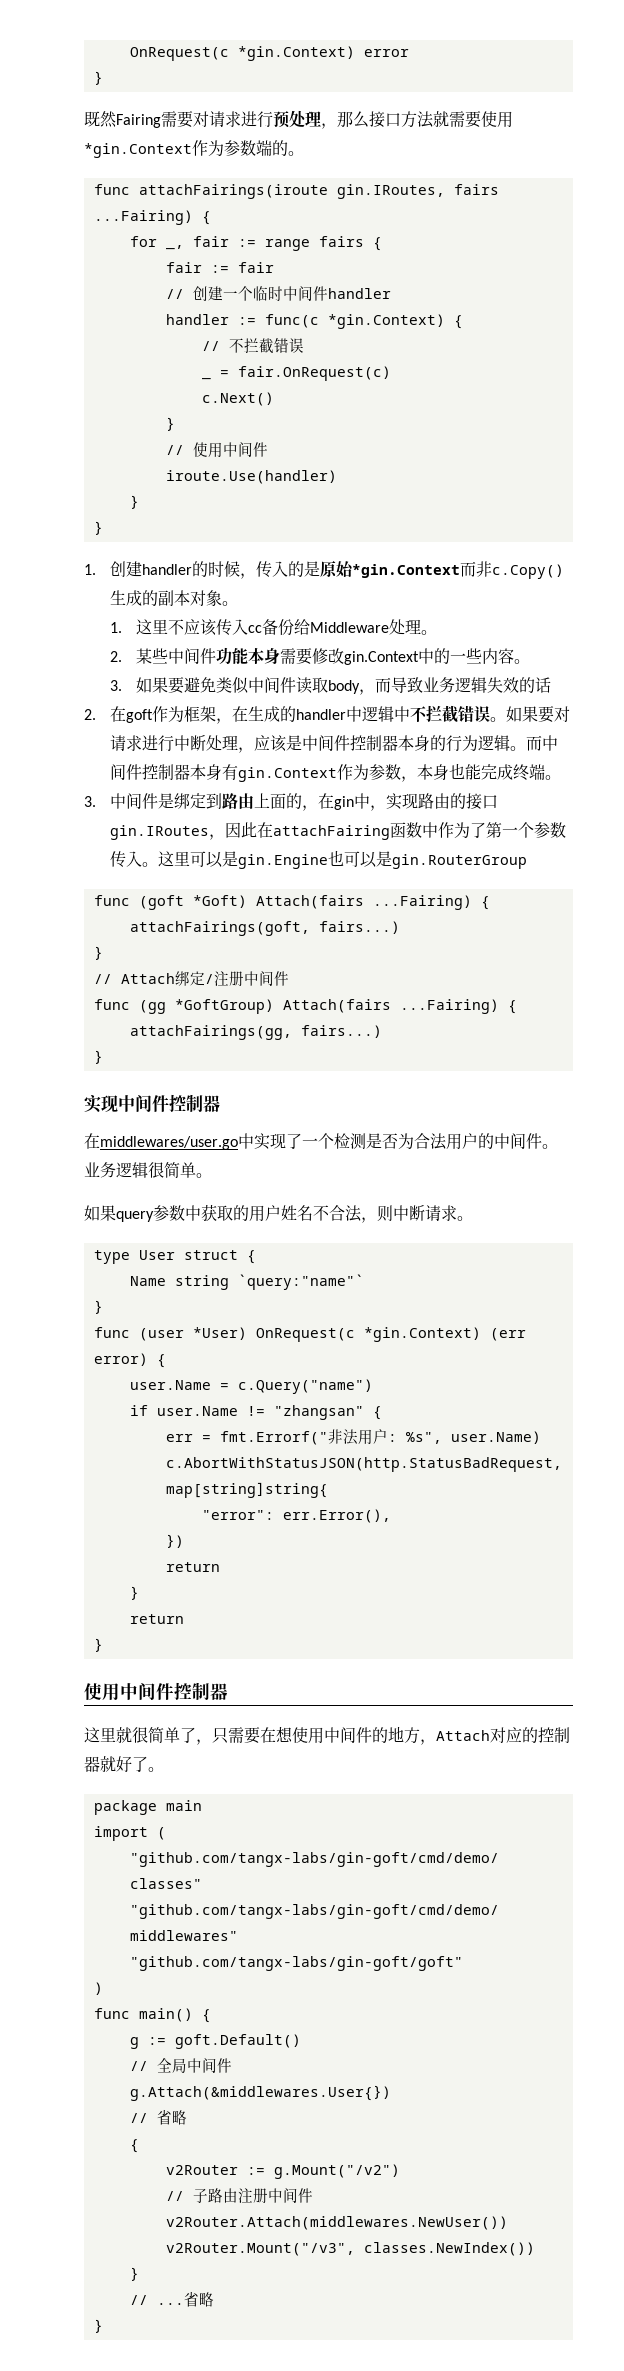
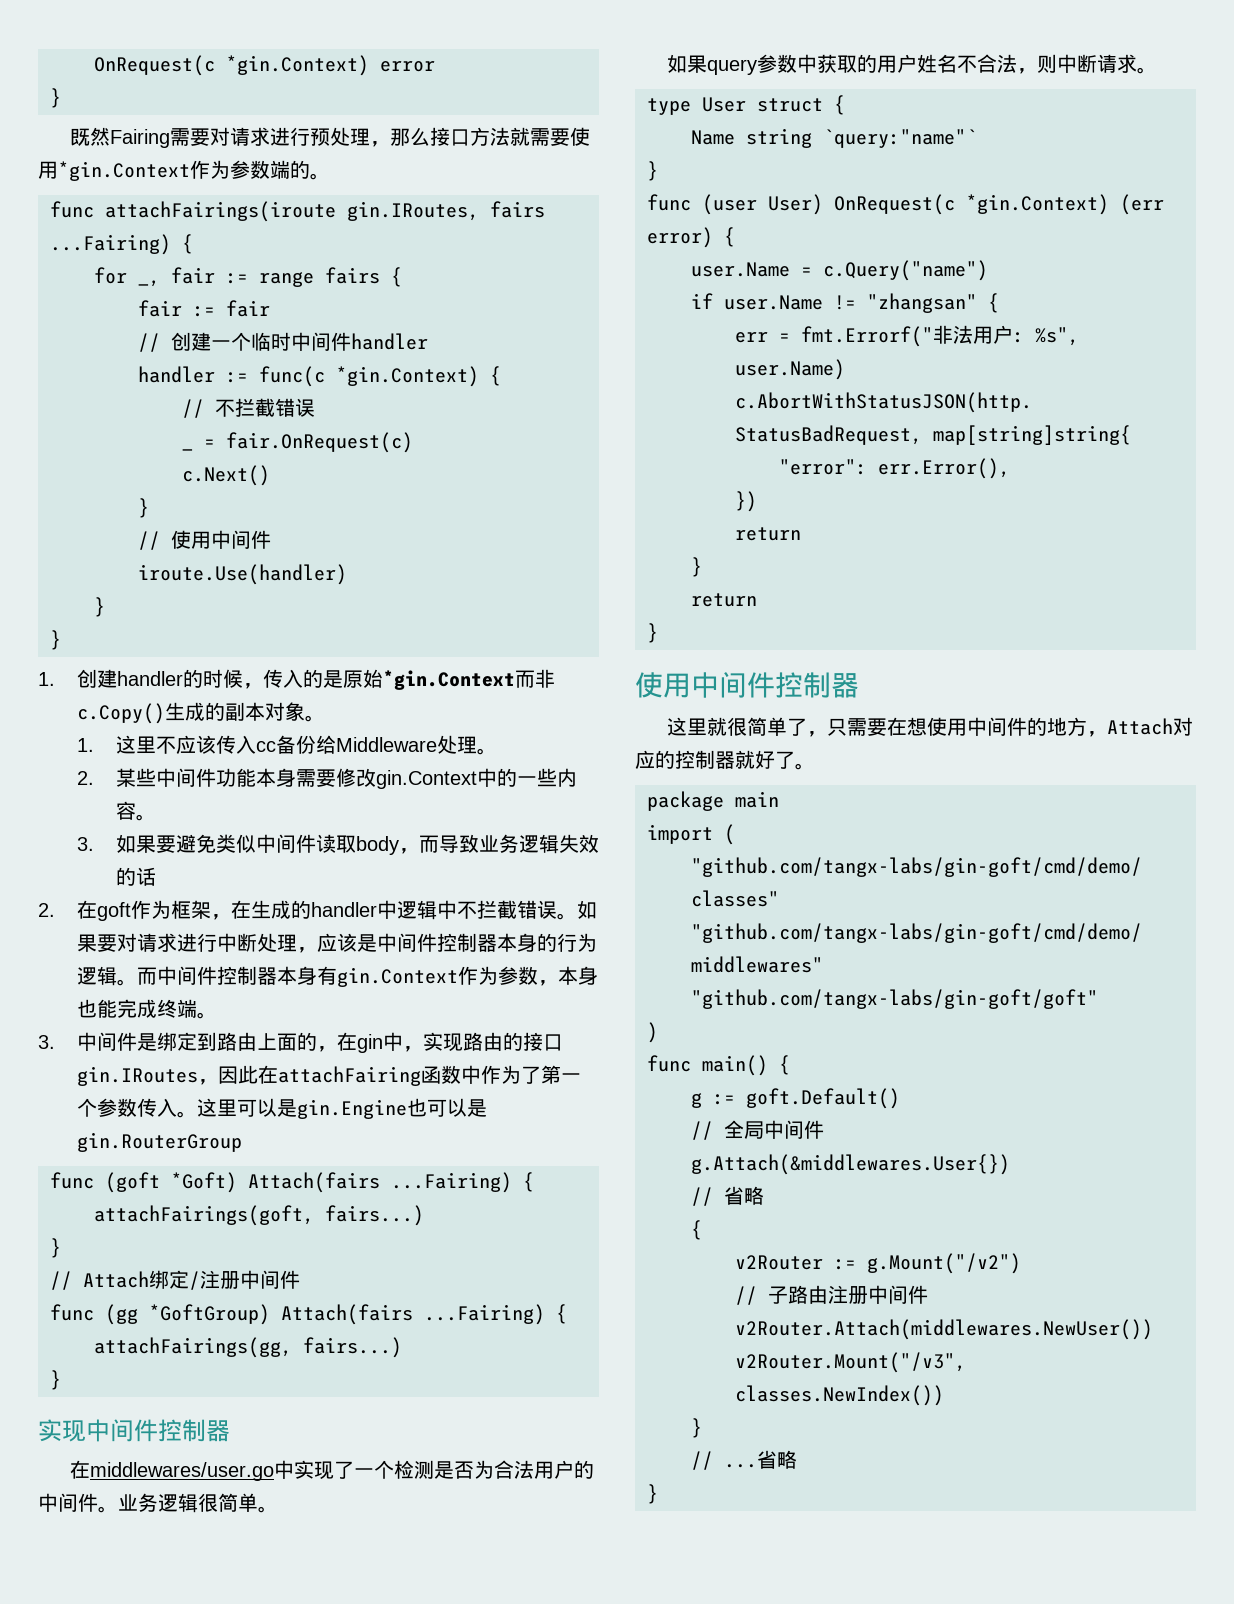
- func (user *User) OnRequest(c *gin.Context) (err error) {
+ func (user User) OnRequest(c *gin.Context) (err error) {

